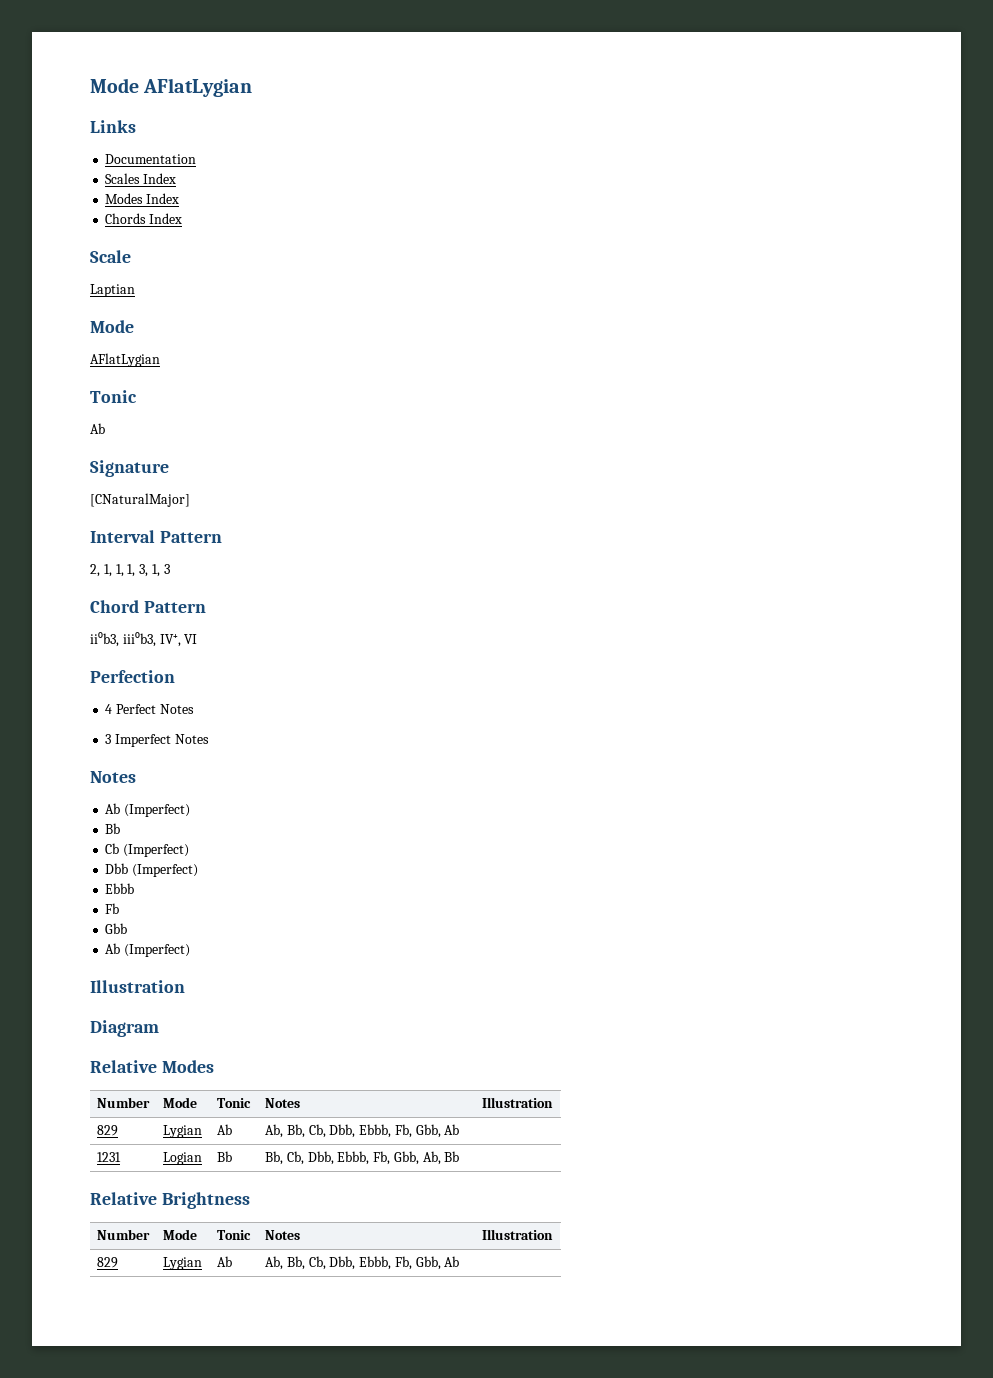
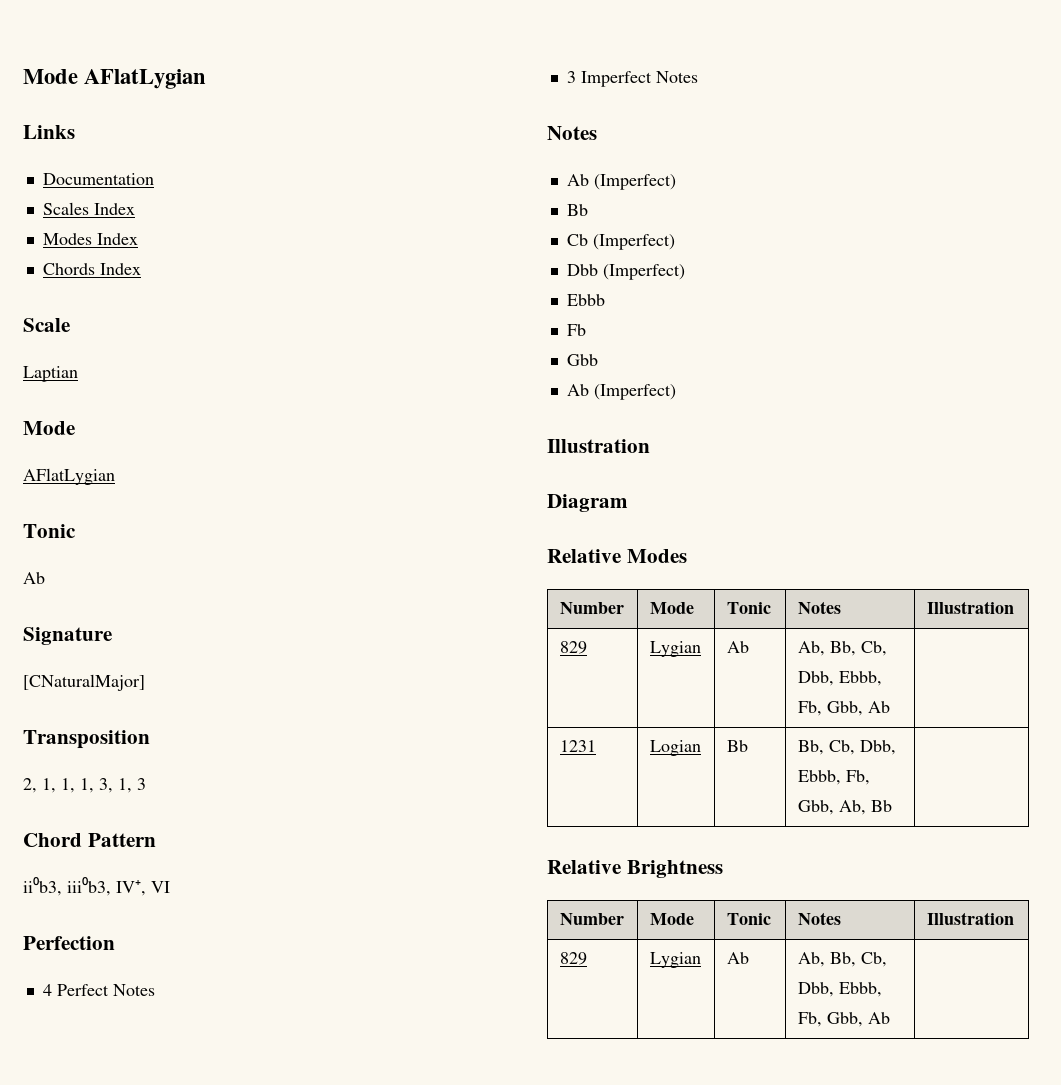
- Interval Pattern
+ Transposition

